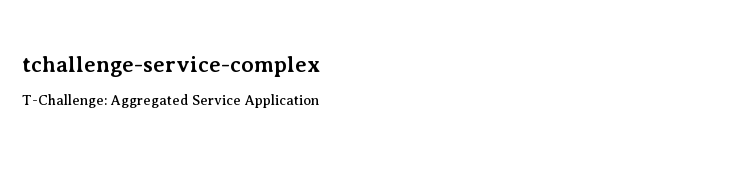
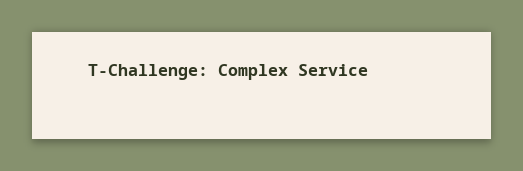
- tchallenge-service-complex
- T-Challenge: Aggregated Service Application
+ T-Challenge: Complex Service

